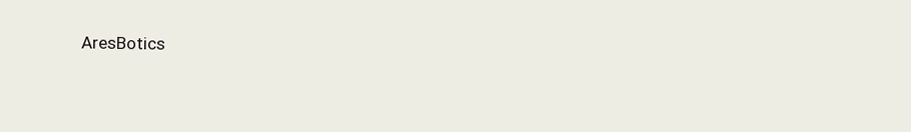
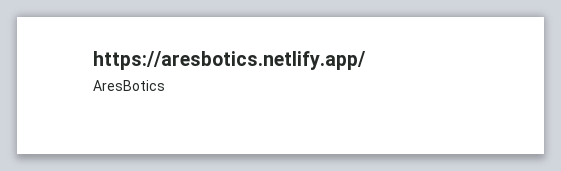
+ https://aresbotics.netlify.app/

